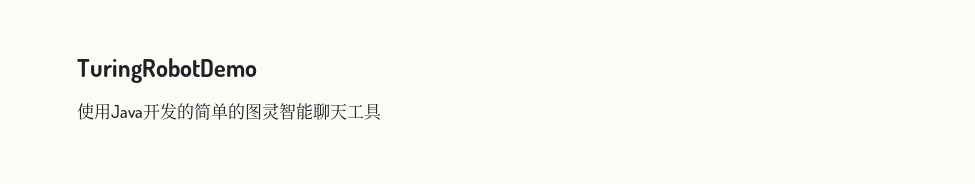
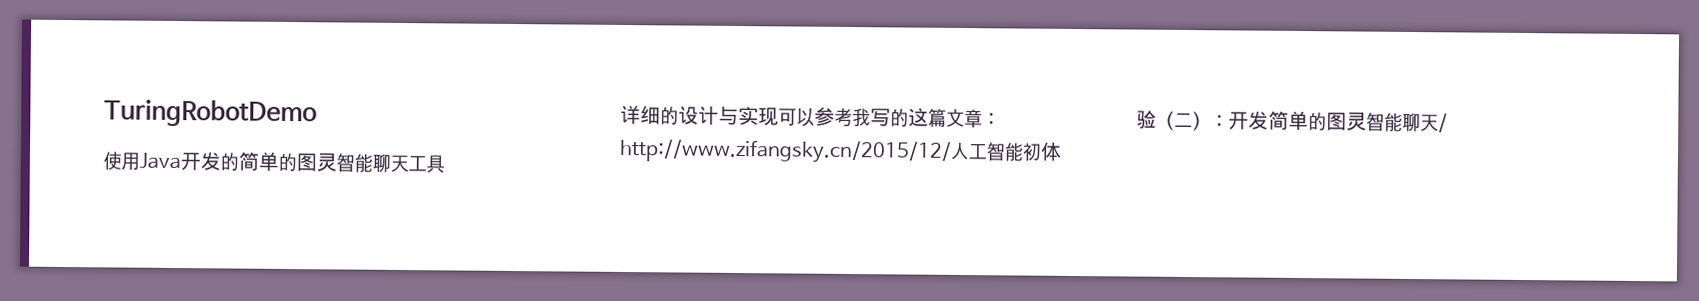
+ 详细的设计与实现可以参考我写的这篇文章：http://www.zifangsky.cn/2015/12/人工智能初体验（二）：开发简单的图灵智能聊天/

